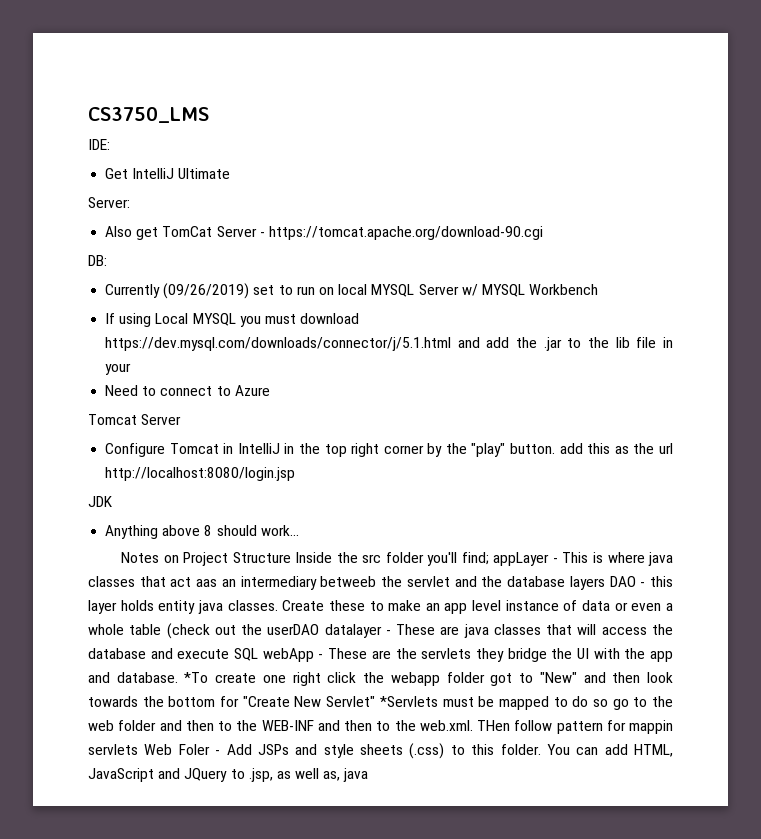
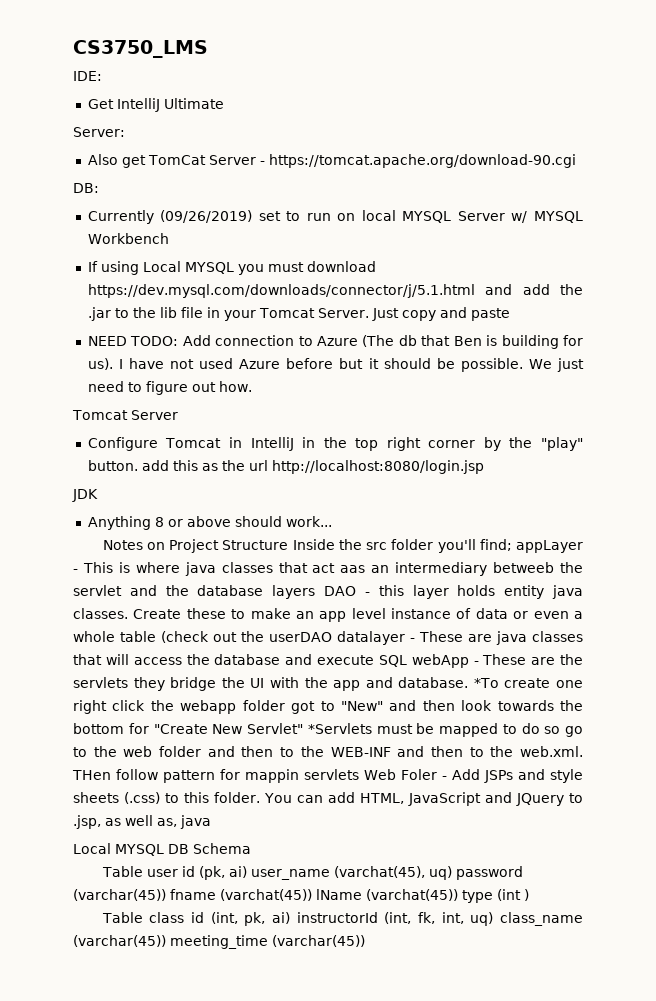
- If using Local MYSQL you must download https://dev.mysql.com/downloads/connector/j/5.1.html and add the .jar to the lib file in your
- Need to connect to Azure
+ If using Local MYSQL you must download https://dev.mysql.com/downloads/connector/j/5.1.html and add the .jar to the lib file in your Tomcat Server. Just copy and paste
+ NEED TODO: Add connection to Azure (The db that Ben is building for us). I have not used Azure before but it should be possible. We just need to figure out how.
- Anything above 8 should work...
+ Anything 8 or above should work...
+ Local MYSQL DB Schema
+ Table user id (pk, ai) user_name (varchat(45), uq) password (varchar(45)) fname (varchat(45)) lName (varchat(45)) type (int )
+ Table class id (int, pk, ai) instructorId (int, fk, int, uq) class_name (varchar(45)) meeting_time (varchar(45))

